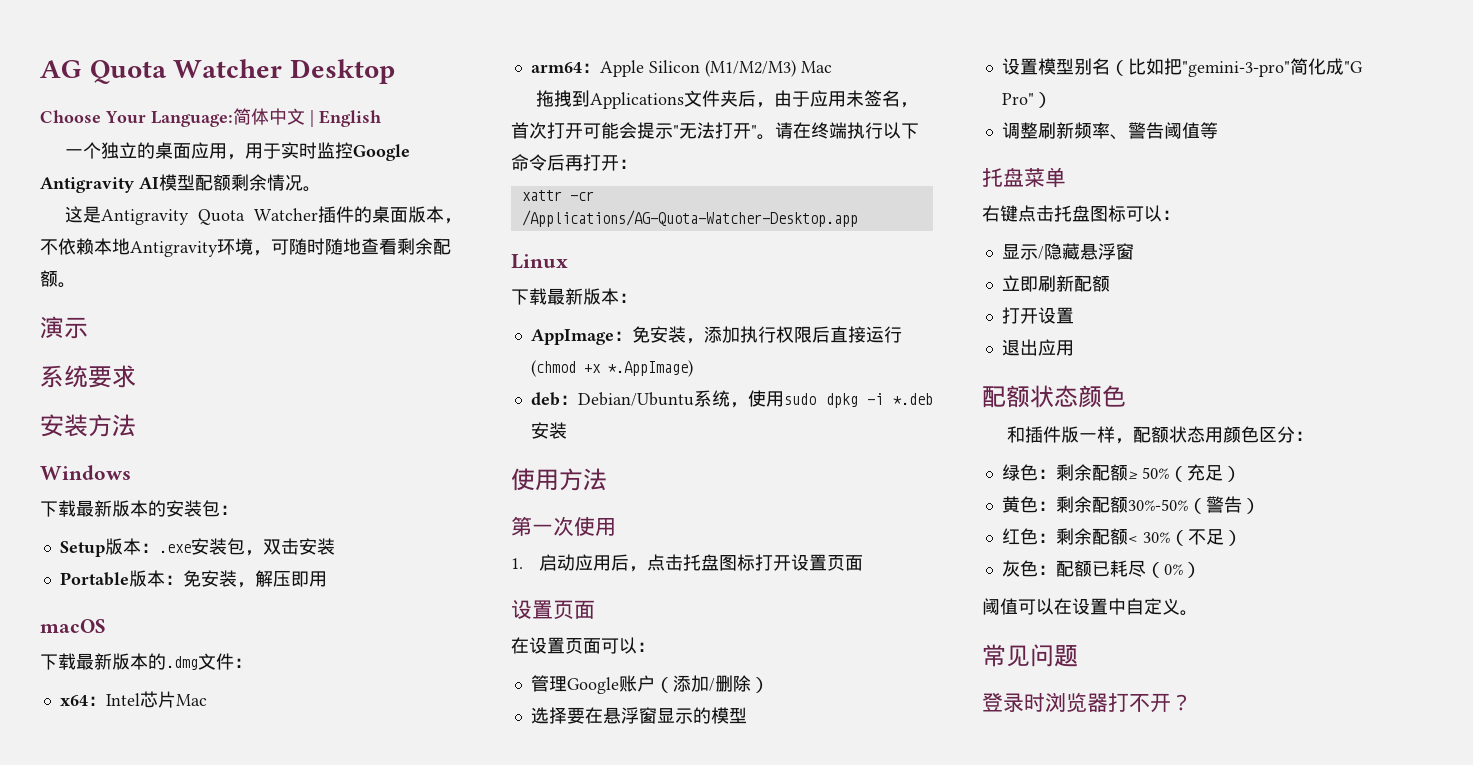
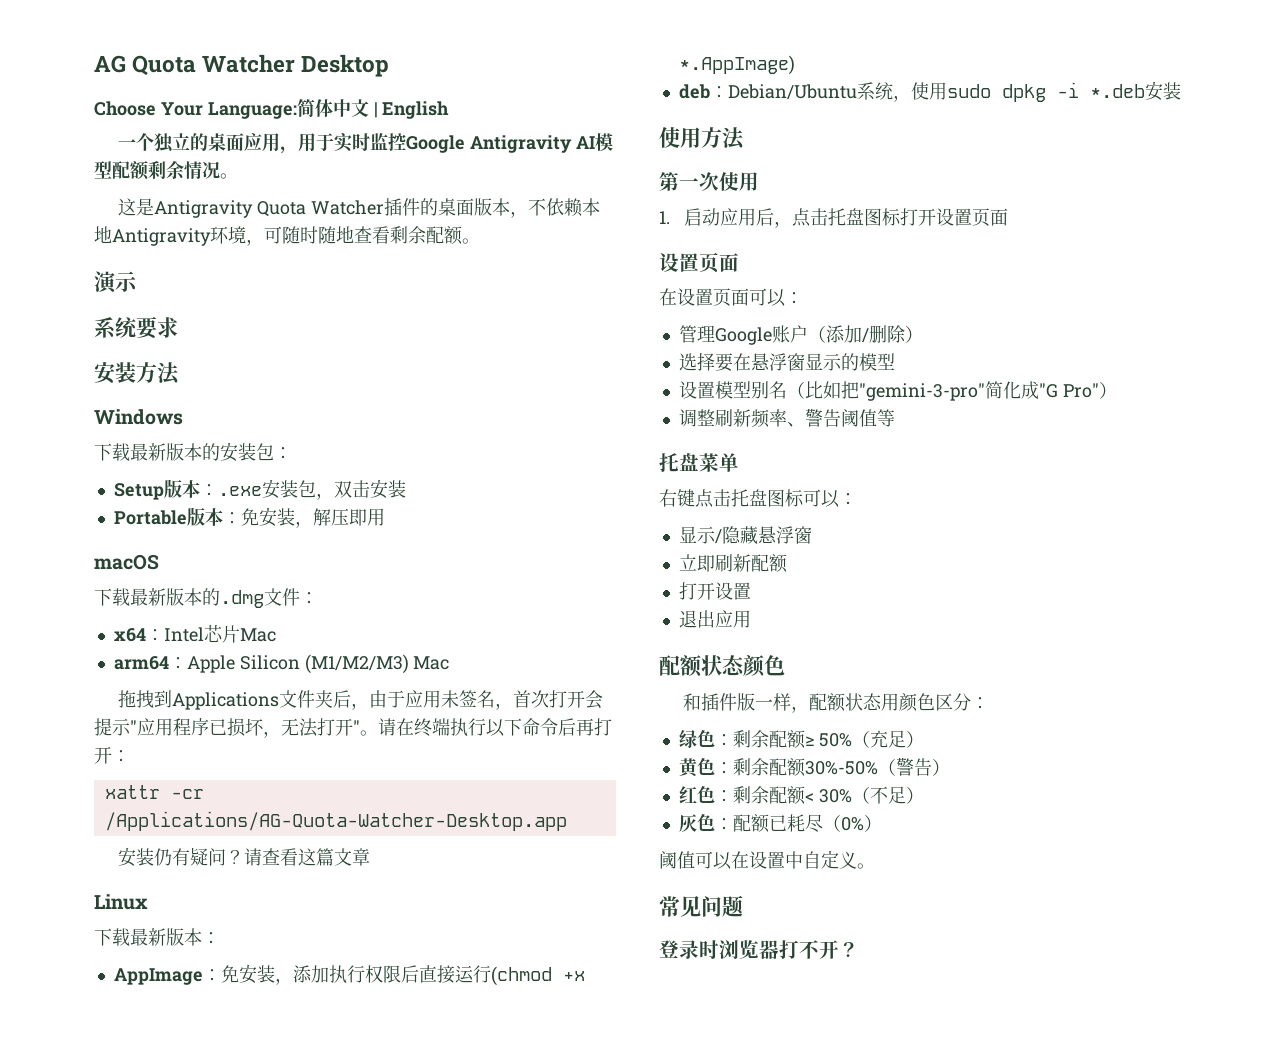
- 拖拽到Applications文件夹后，由于应用未签名，首次打开可能会提示"无法打开"。
+ 拖拽到Applications文件夹后，由于应用未签名，首次打开会提示"应用程序已损坏，无法打开"。
+ 安装仍有疑问？请查看这篇文章

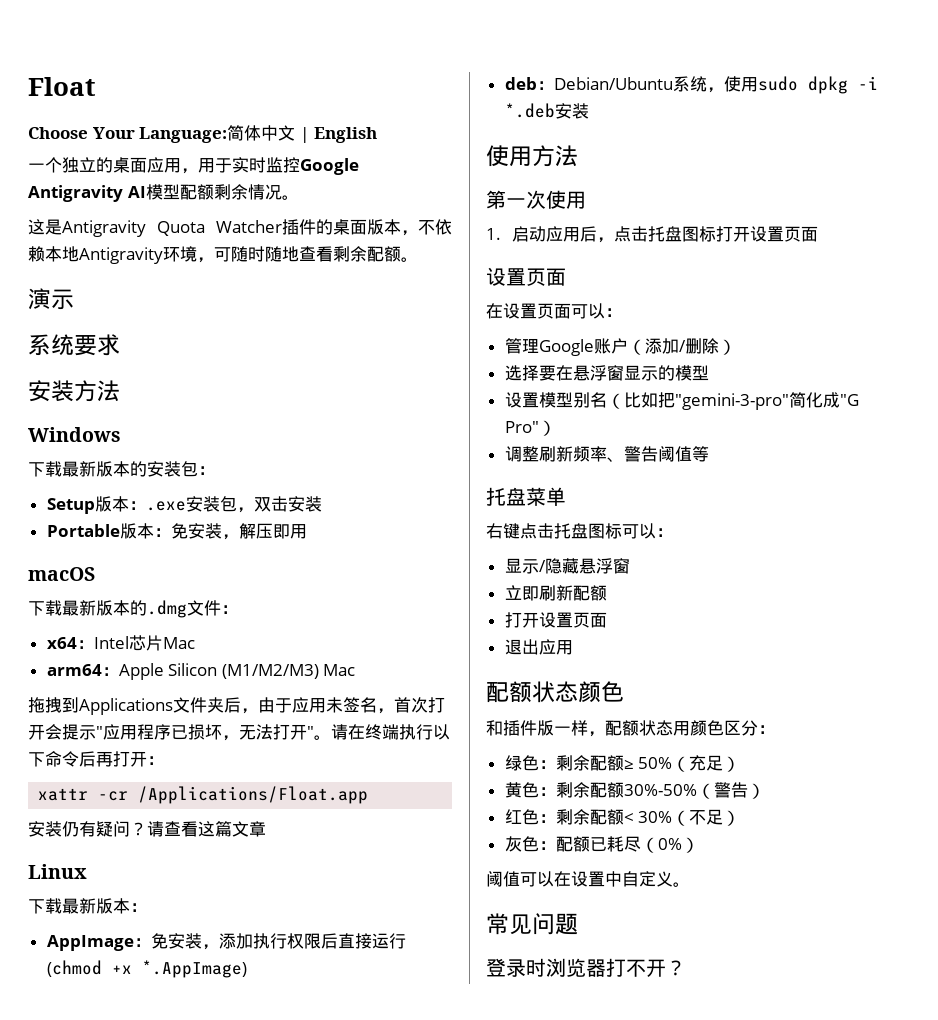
- AG Quota Watcher Desktop
+ Float
- xattr -cr /Applications/AG-Quota-Watcher-Desktop.app
+ xattr -cr /Applications/Float.app
  立即刷新配额
- 打开设置
+ 打开设置页面

